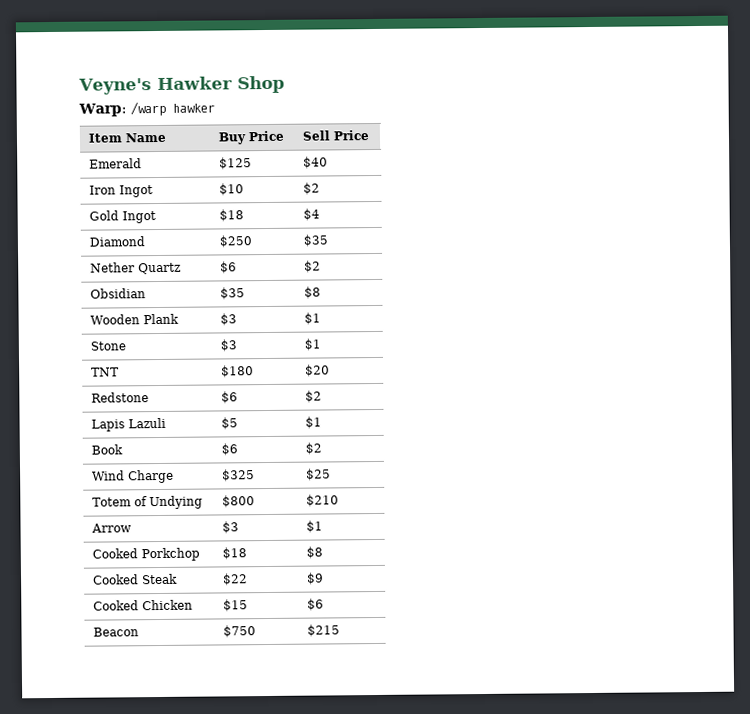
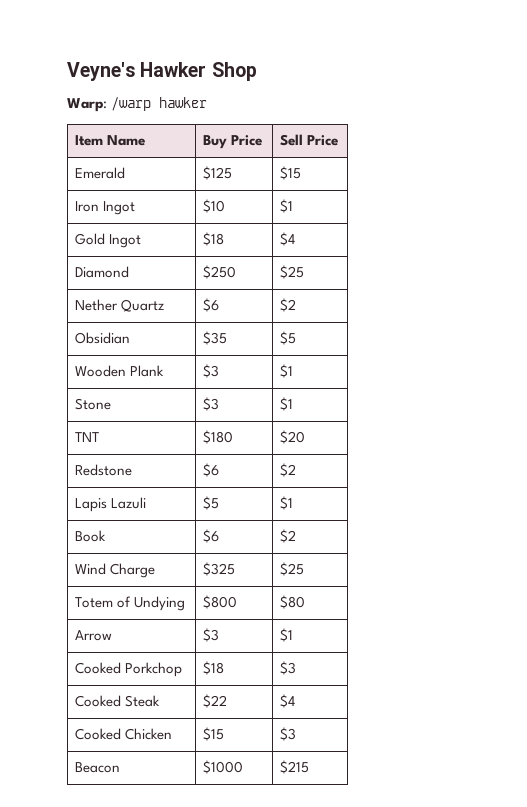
- Emerald | $125 | $40
+ Emerald | $125 | $15
- Iron Ingot | $10 | $2
+ Iron Ingot | $10 | $1
- Diamond | $250 | $35
+ Diamond | $250 | $25
- Obsidian | $35 | $8
+ Obsidian | $35 | $5
- Totem of Undying | $800 | $210
+ Totem of Undying | $800 | $80
- Cooked Porkchop | $18 | $8
+ Cooked Porkchop | $18 | $3
- Cooked Steak | $22 | $9
+ Cooked Steak | $22 | $4
- Cooked Chicken | $15 | $6
+ Cooked Chicken | $15 | $3
- Beacon | $750 | $215
+ Beacon | $1000 | $215

